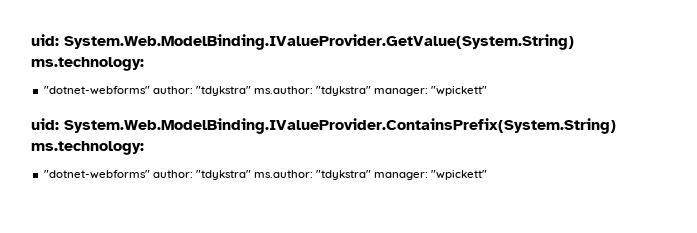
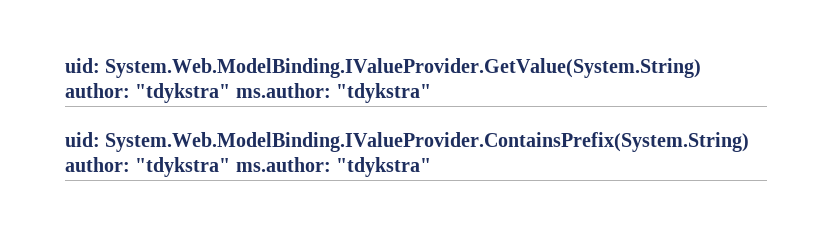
- uid: System.Web.ModelBinding.IValueProvider.GetValue(System.String) ms.technology:
- "dotnet-webforms" author: "tdykstra" ms.author: "tdykstra" manager: "wpickett"
+ uid: System.Web.ModelBinding.IValueProvider.GetValue(System.String) author: "tdykstra" ms.author: "tdykstra"
- uid: System.Web.ModelBinding.IValueProvider.ContainsPrefix(System.String) ms.technology:
- "dotnet-webforms" author: "tdykstra" ms.author: "tdykstra" manager: "wpickett"
+ uid: System.Web.ModelBinding.IValueProvider.ContainsPrefix(System.String) author: "tdykstra" ms.author: "tdykstra"

